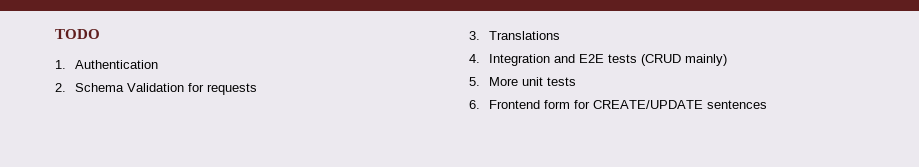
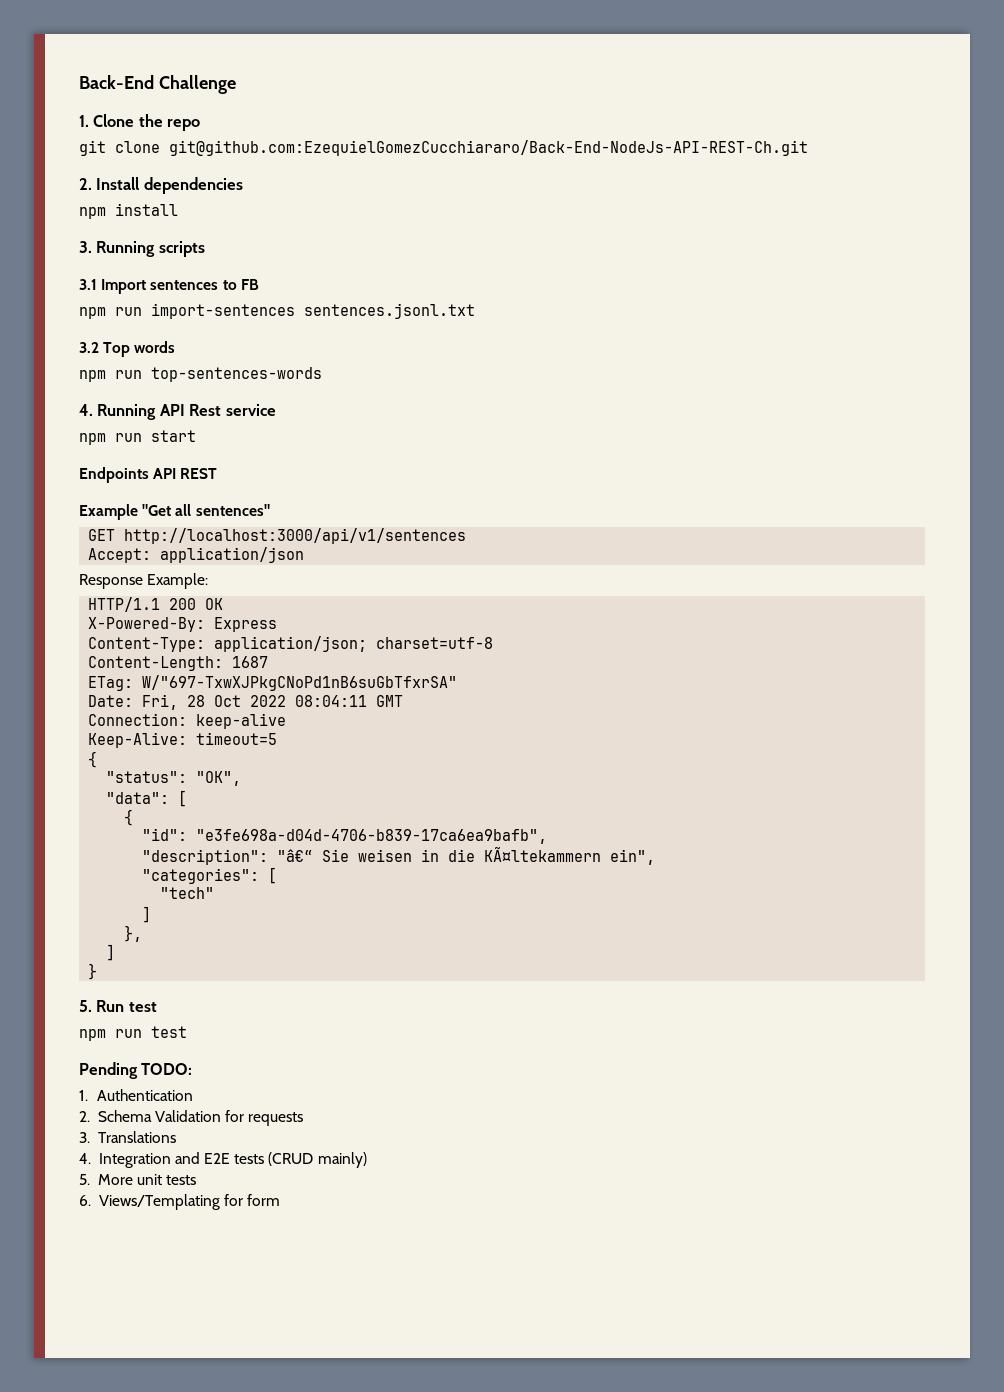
- TODO
+ Back-End Challenge
+ 1. Clone the repo
+ git clone git@github.com:EzequielGomezCucchiararo/Back-End-NodeJs-API-REST-Ch.git
+ 2. Install dependencies
+ npm install
+ 3. Running scripts
+ 3.1 Import sentences to FB
+ npm run import-sentences sentences.jsonl.txt
+ 3.2 Top words
+ npm run top-sentences-words
+ 4. Running API Rest service
+ npm run start
+ Endpoints API REST
+ Example "Get all sentences"
+ GET http://localhost:3000/api/v1/sentences
+ Accept: application/json
+ Response Example:
+ HTTP/1.1 200 OK
+ X-Powered-By: Express
+ Content-Type: application/json; charset=utf-8
+ Content-Length: 1687
+ ETag: W/"697-TxwXJPkgCNoPd1nB6suGbTfxrSA"
+ Date: Fri, 28 Oct 2022 08:04:11 GMT
+ Connection: keep-alive
+ Keep-Alive: timeout=5
+ {
+ "status": "OK",
+ "data": [
+ {
+ "id": "e3fe698a-d04d-4706-b839-17ca6ea9bafb",
+ "description": "â€“ Sie weisen in die KÃ¤ltekammern ein",
+ "categories": [
+ "tech"
+ ]
+ },
+ ]
+ }
+ 5. Run test
+ npm run test
+ Pending TODO:
- 6. Frontend form for CREATE/UPDATE sentences
+ 6. Views/Templating for form

